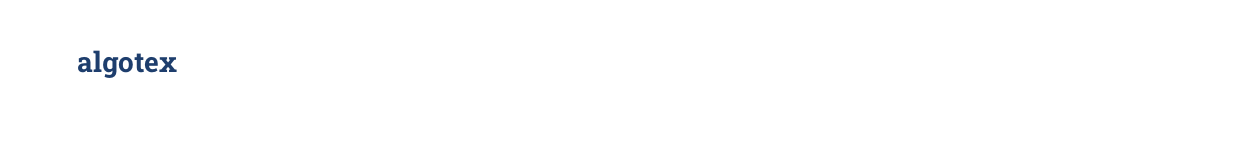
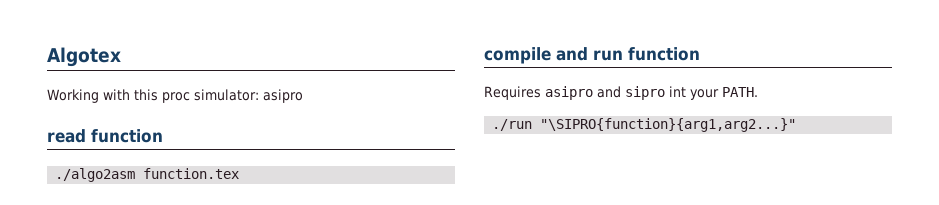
- algotex
+ Algotex
+ Working with this proc simulator: asipro
+ read function
+ ./algo2asm function.tex
+ compile and run function
+ Requires asipro and sipro int your PATH.
+ ./run "\SIPRO{function}{arg1,arg2...}"

